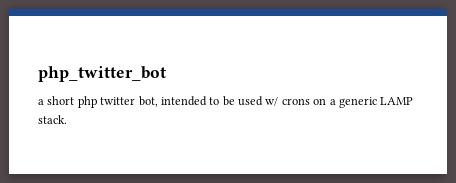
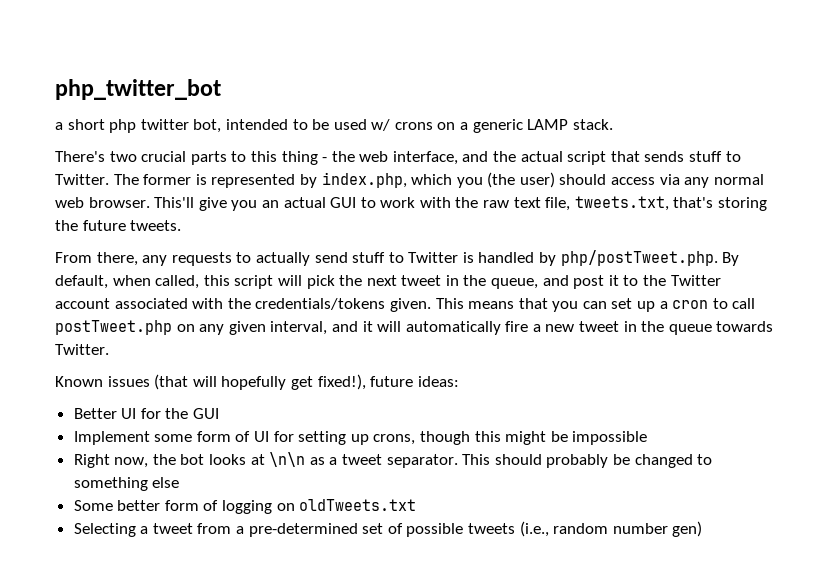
+ There's two crucial parts to this thing - the web interface, and the actual script that sends stuff to Twitter. The former is represented by index.php, which you (the user) should access via any normal web browser. This'll give you an actual GUI to work with the raw text file, tweets.txt, that's storing the future tweets.
+ From there, any requests to actually send stuff to Twitter is handled by php/postTweet.php. By default, when called, this script will pick the next tweet in the queue, and post it to the Twitter account associated with the credentials/tokens given. This means that you can set up a cron to call postTweet.php on any given interval, and it will automatically fire a new tweet in the queue towards Twitter.
+ Known issues (that will hopefully get fixed!), future ideas:
+ Better UI for the GUI
+ Implement some form of UI for setting up crons, though this might be impossible
+ Right now, the bot looks at \n\n as a tweet separator. This should probably be changed to something else
+ Some better form of logging on oldTweets.txt
+ Selecting a tweet from a pre-determined set of possible tweets (i.e., random number gen)

